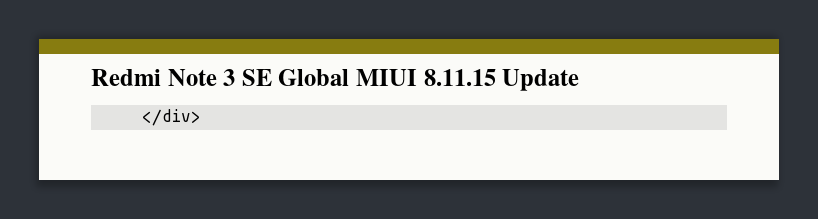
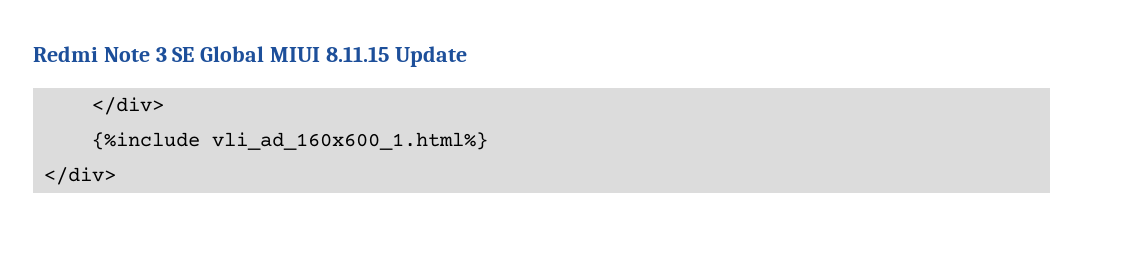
+ {%include vli_ad_160x600_1.html%}
+ </div>

